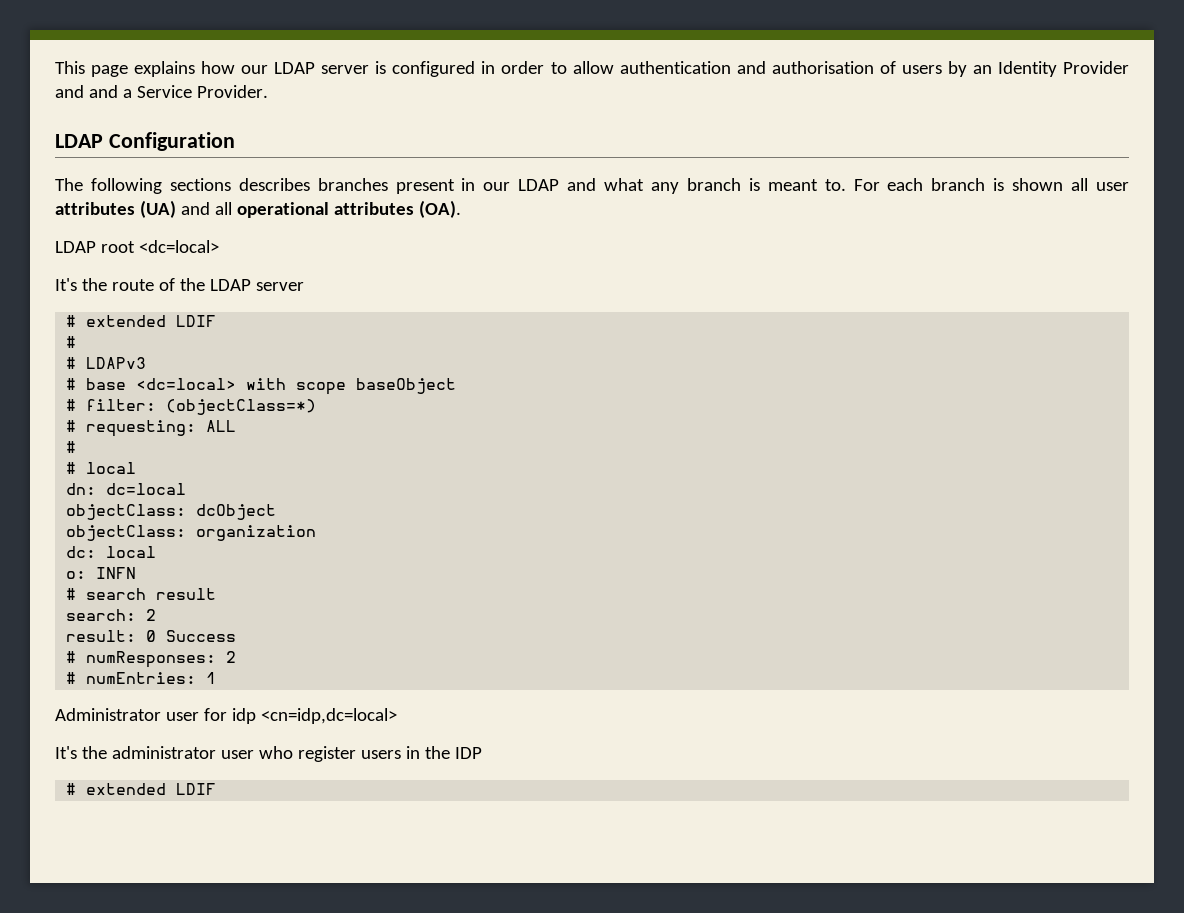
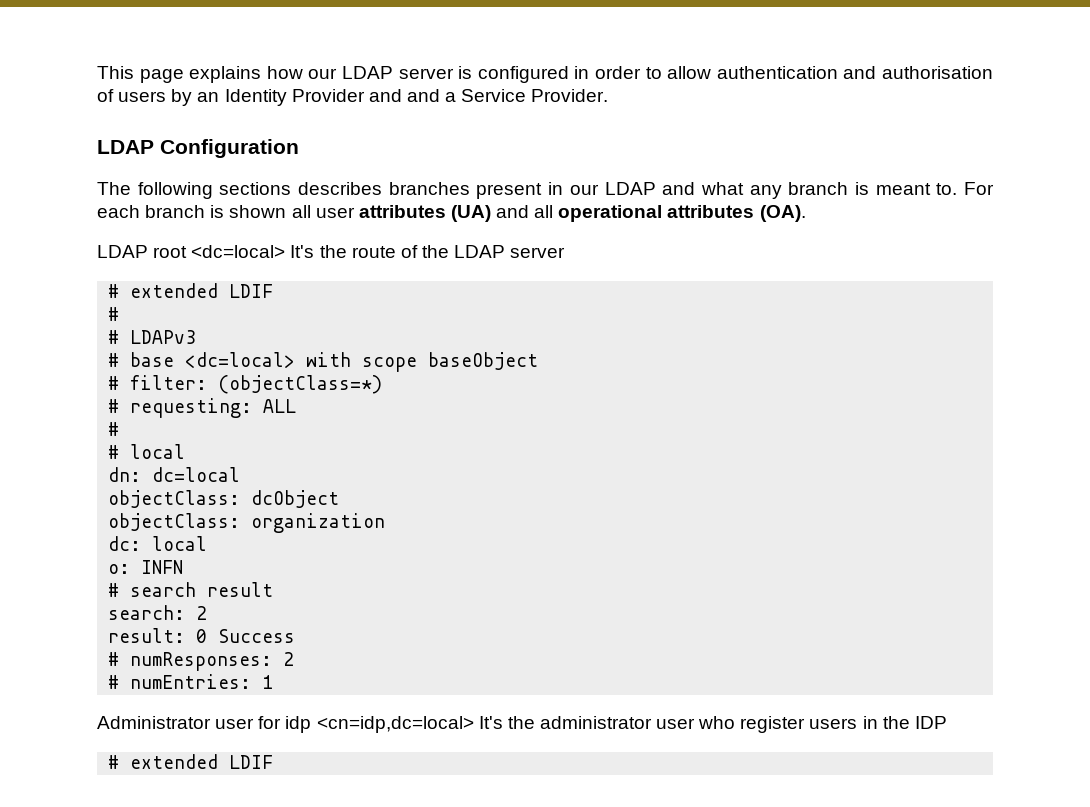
- LDAP root <dc=local>
- It's the route of the LDAP server
+ LDAP root <dc=local> It's the route of the LDAP server
- Administrator user for idp <cn=idp,dc=local>
- It's the administrator user who register users in the IDP
+ Administrator user for idp <cn=idp,dc=local> It's the administrator user who register users in the IDP

